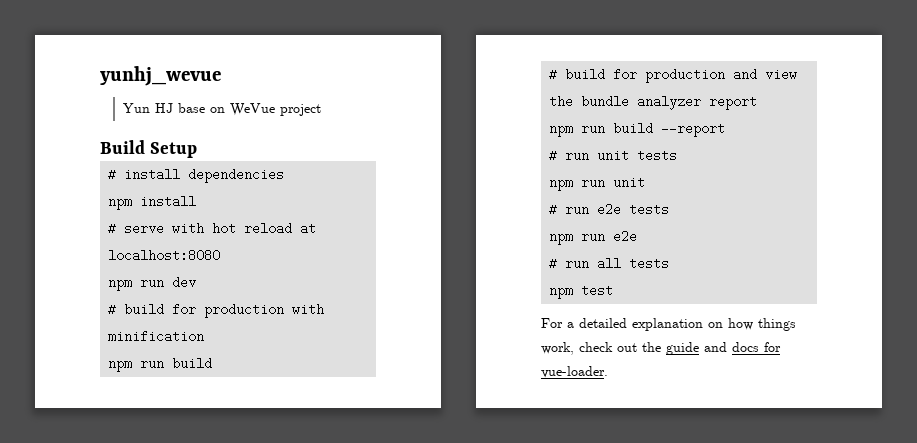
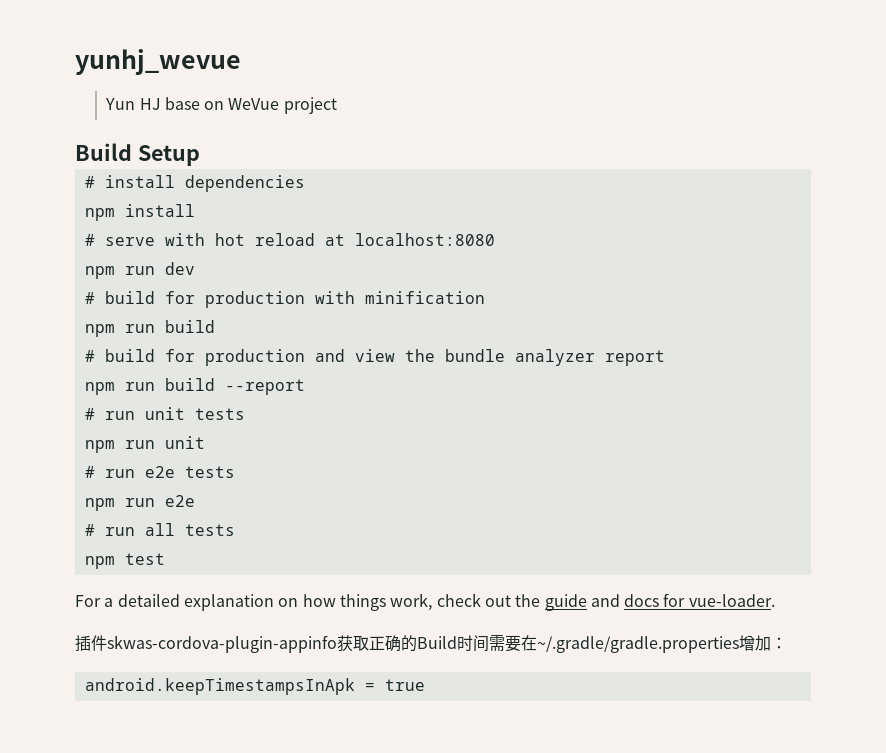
+ 插件skwas-cordova-plugin-appinfo获取正确的Build时间需要在~/.gradle/gradle.properties增加：
+ android.keepTimestampsInApk = true

